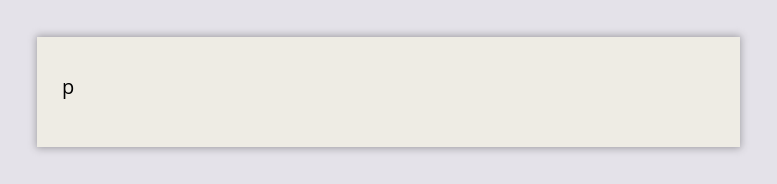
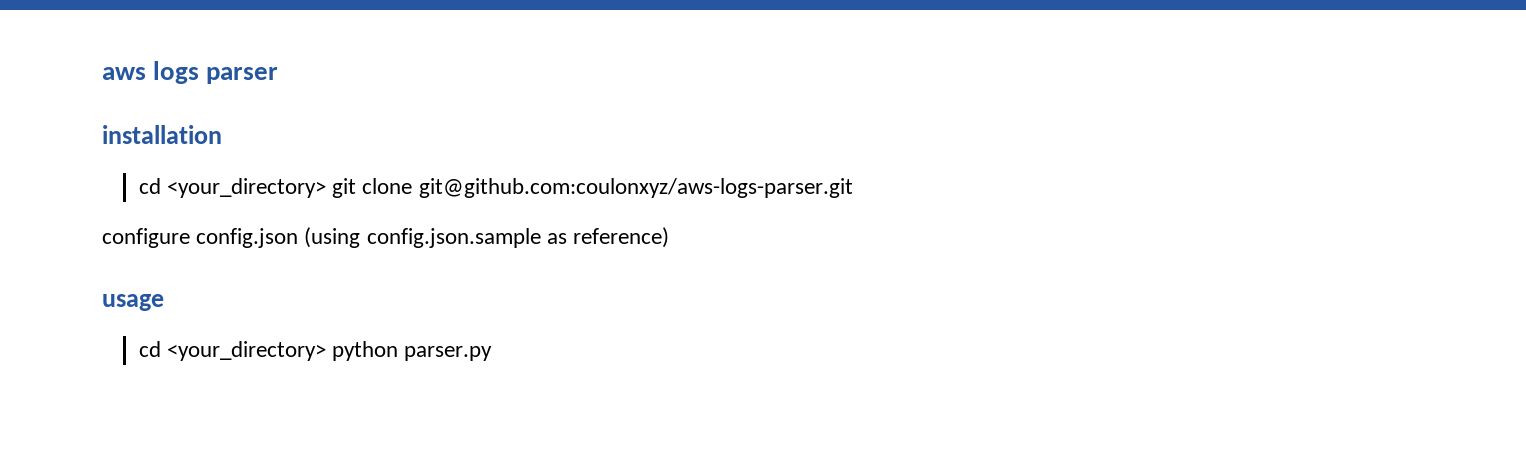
- p
+ aws logs parser
+ installation
+ cd <your_directory> git clone git@github.com:coulonxyz/aws-logs-parser.git
+ configure config.json (using config.json.sample as reference)
+ usage
+ cd <your_directory> python parser.py

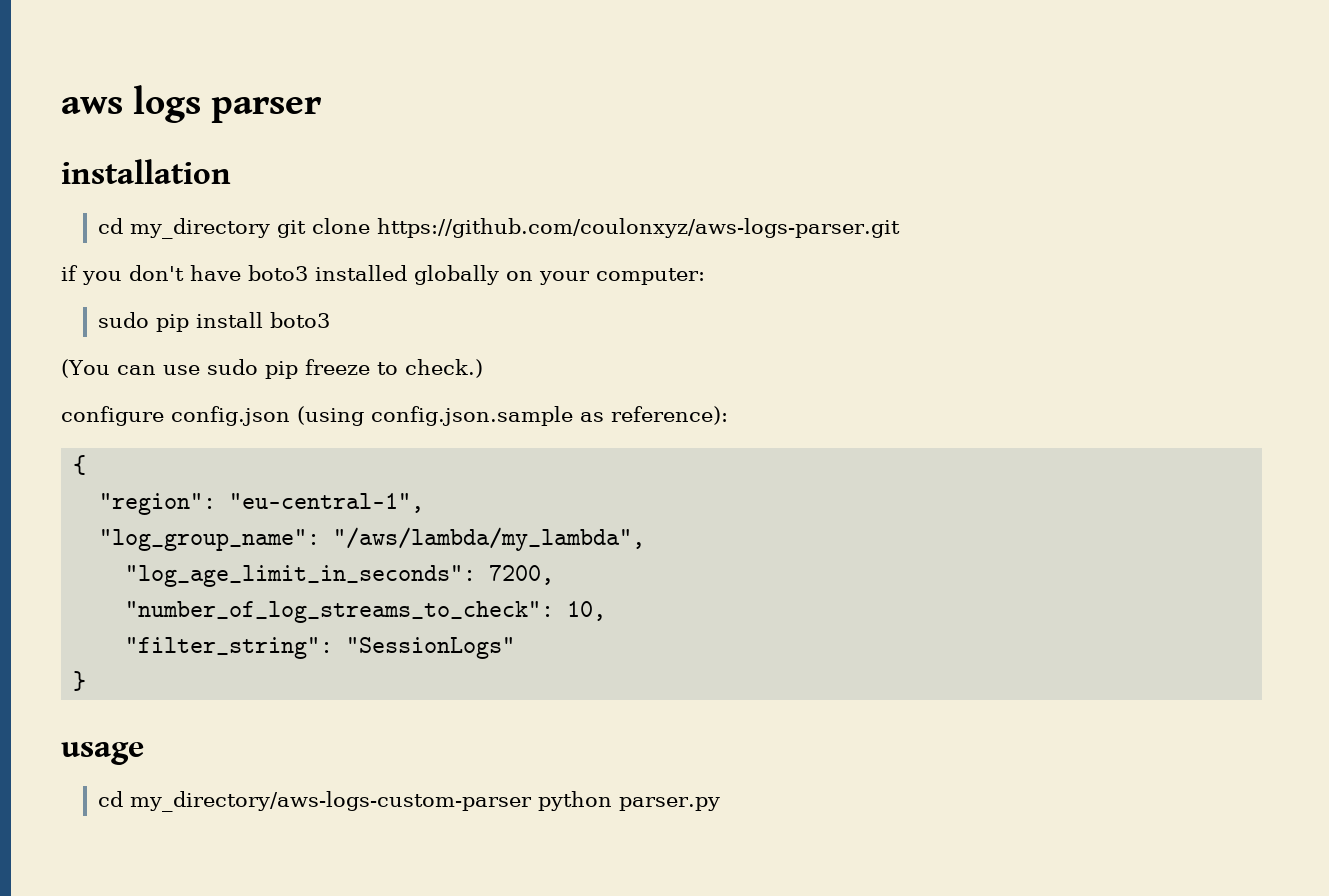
- cd <your_directory> git clone git@github.com:coulonxyz/aws-logs-parser.git
+ cd my_directory git clone https://github.com/coulonxyz/aws-logs-parser.git
+ if you don't have boto3 installed globally on your computer:
+ sudo pip install boto3
+ (You can use sudo pip freeze to check.)
- configure config.json (using config.json.sample as reference)
+ configure config.json (using config.json.sample as reference):
+ {
+ "region": "eu-central-1",
+ "log_group_name": "/aws/lambda/my_lambda",
+ "log_age_limit_in_seconds": 7200,
+ "number_of_log_streams_to_check": 10,
+ "filter_string": "SessionLogs"
+ }
- cd <your_directory> python parser.py
+ cd my_directory/aws-logs-custom-parser python parser.py

